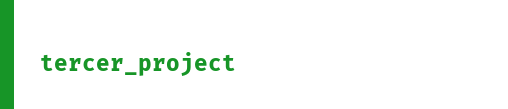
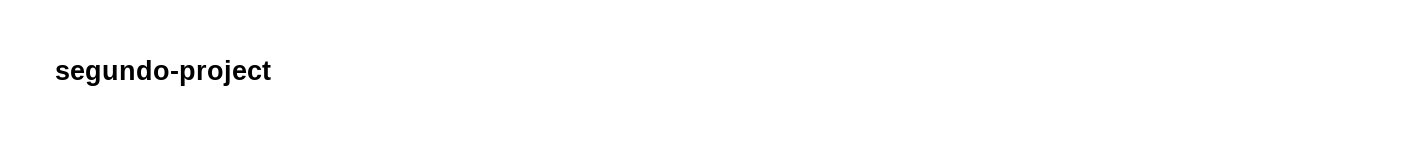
- tercer_project
+ segundo-project

